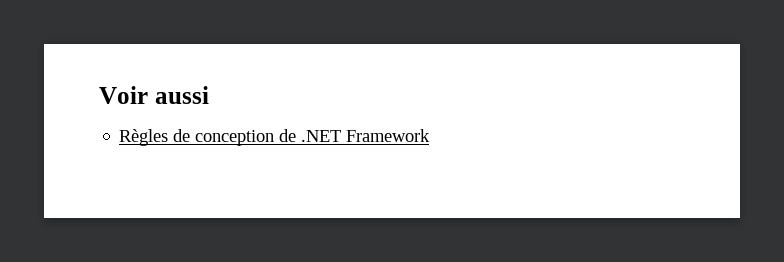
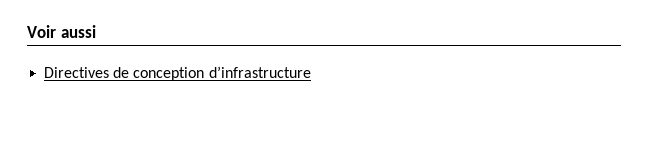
- Règles de conception de .NET Framework
+ Directives de conception d’infrastructure

